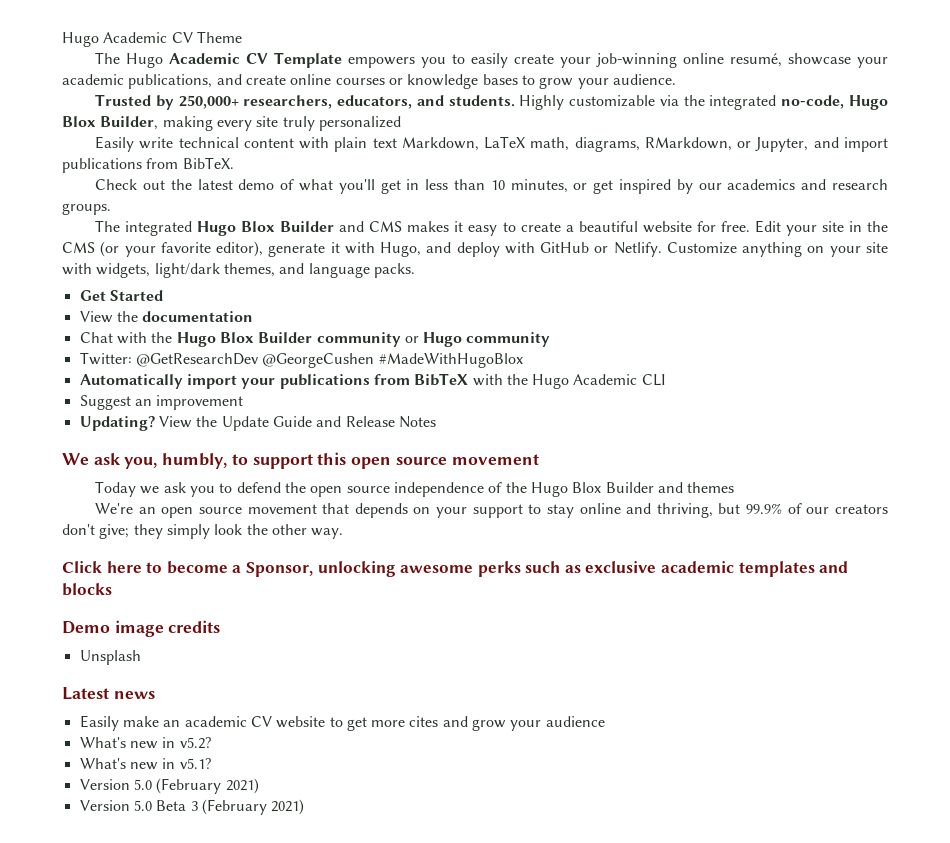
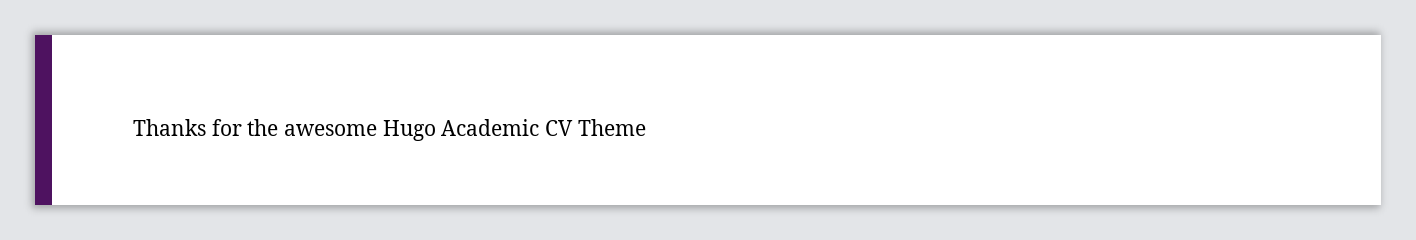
- Hugo Academic CV Theme
+ Thanks for the awesome Hugo Academic CV Theme
- The Hugo Academic CV Template empowers you to easily create your job-winning online resumé, showcase your academic publications, and create online courses or knowledge bases to grow your audience.
- Trusted by 250,000+ researchers, educators, and students. Highly customizable via the integrated no-code, Hugo Blox Builder, making every site truly personalized
- Easily write technical content with plain text Markdown, LaTeX math, diagrams, RMarkdown, or Jupyter, and import publications from BibTeX.
- Check out the latest demo of what you'll get in less than 10 minutes, or get inspired by our academics and research groups.
- The integrated Hugo Blox Builder and CMS makes it easy to create a beautiful website for free. Edit your site in the CMS (or your favorite editor), generate it with Hugo, and deploy with GitHub or Netlify. Customize anything on your site with widgets, light/dark themes, and language packs.
- Get Started
- View the documentation
- Chat with the Hugo Blox Builder community or Hugo community
- Twitter: @GetResearchDev @GeorgeCushen #MadeWithHugoBlox
- Automatically import your publications from BibTeX with the Hugo Academic CLI
- Suggest an improvement
- Updating? View the Update Guide and Release Notes
- We ask you, humbly, to support this open source movement
- Today we ask you to defend the open source independence of the Hugo Blox Builder and themes
- We're an open source movement that depends on your support to stay online and thriving, but 99.9% of our creators don't give; they simply look the other way.
- Click here to become a Sponsor, unlocking awesome perks such as exclusive academic templates and blocks
- Demo image credits
- Unsplash
- Latest news
- Easily make an academic CV website to get more cites and grow your audience
- What's new in v5.2?
- What's new in v5.1?
- Version 5.0 (February 2021)
- Version 5.0 Beta 3 (February 2021)

